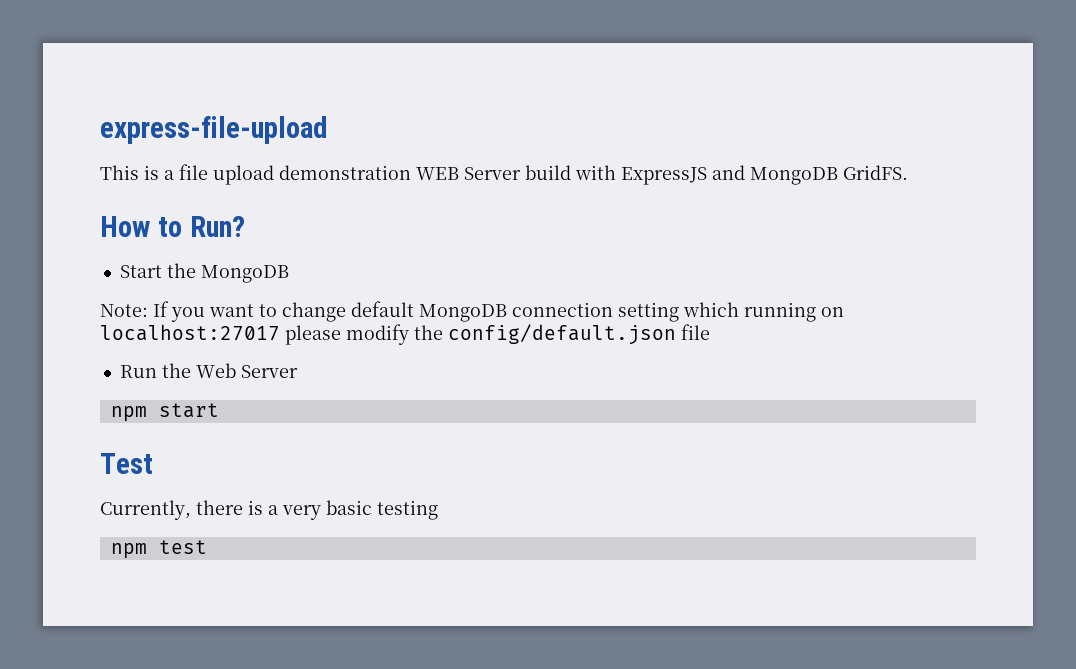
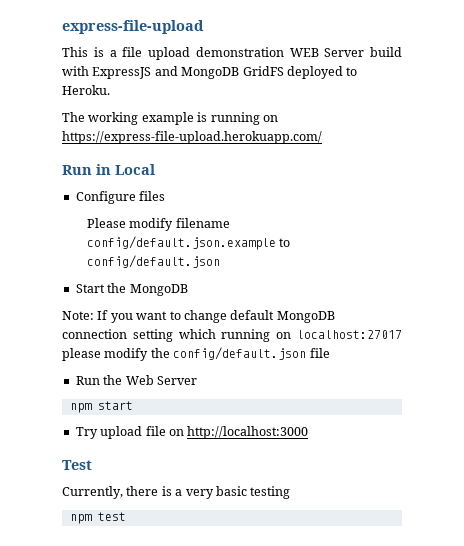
- This is a file upload demonstration WEB Server build with ExpressJS and MongoDB GridFS.
- How to Run?
+ This is a file upload demonstration WEB Server build with ExpressJS and MongoDB GridFS deployed to Heroku.
+ The working example is running on https://express-file-upload.herokuapp.com/
+ Run in Local
+ Configure files
+ Please modify filename config/default.json.example to config/default.json
+ Try upload file on http://localhost:3000

